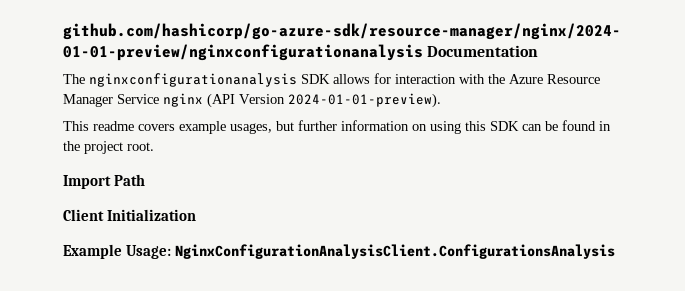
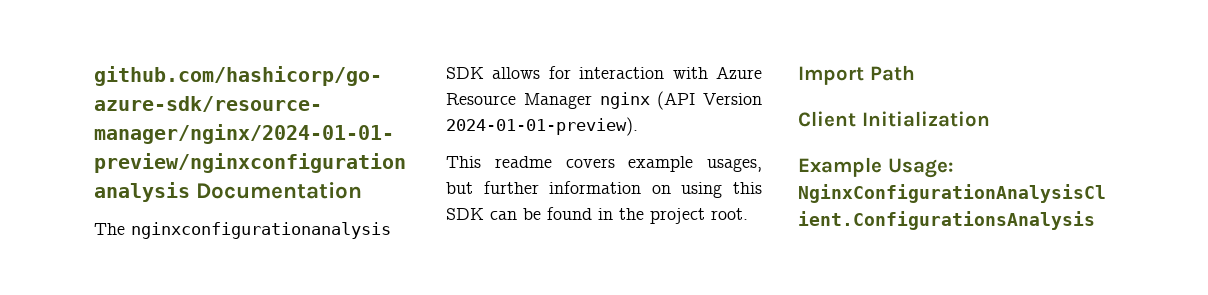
- The nginxconfigurationanalysis SDK allows for interaction with the Azure Resource Manager Service nginx (API Version 2024-01-01-preview).
+ The nginxconfigurationanalysis SDK allows for interaction with Azure Resource Manager nginx (API Version 2024-01-01-preview).

